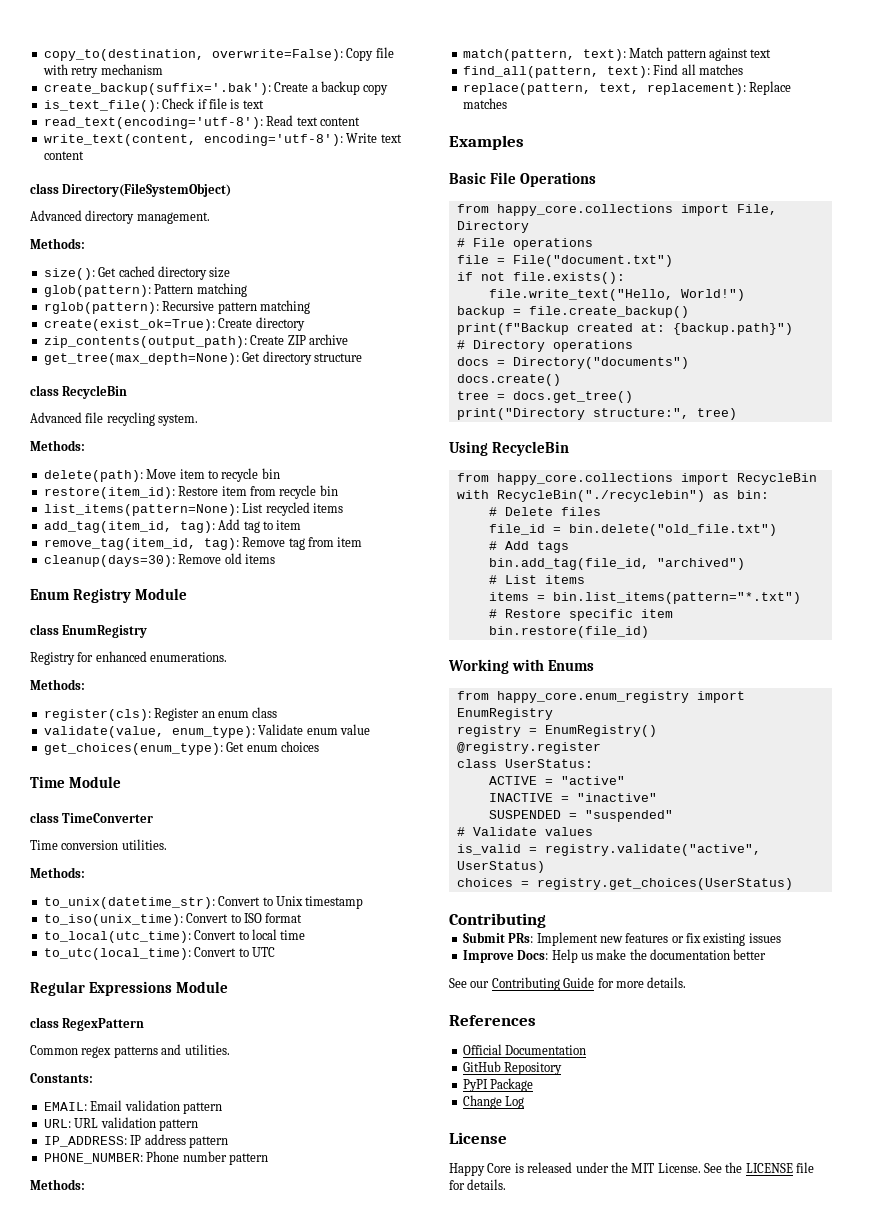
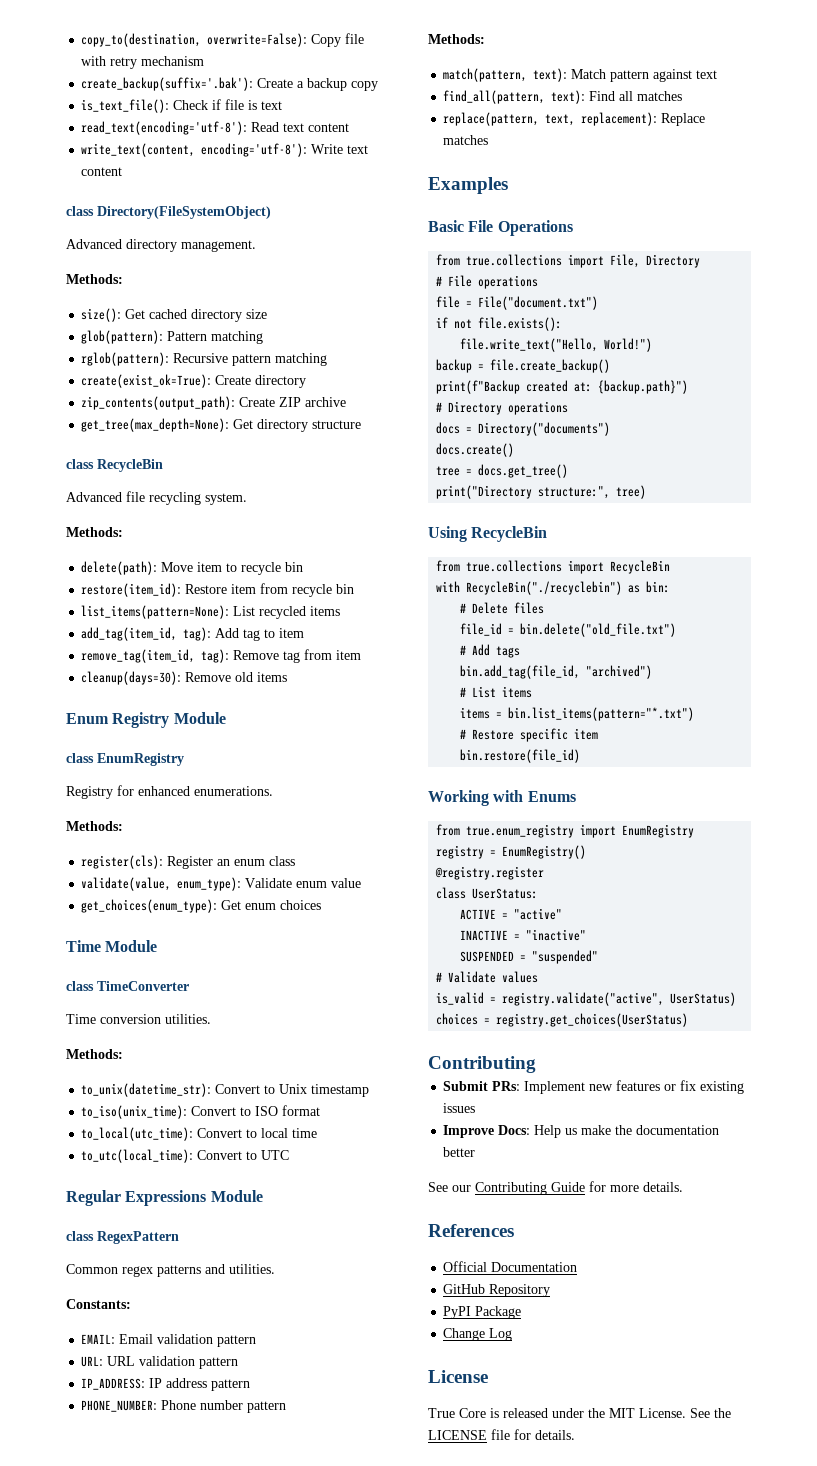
- from happy_core.collections import File, Directory
+ from true.collections import File, Directory
- from happy_core.collections import RecycleBin
+ from true.collections import RecycleBin
- from happy_core.enum_registry import EnumRegistry
+ from true.enum_registry import EnumRegistry
- Happy Core is released under the MIT License.
+ True Core is released under the MIT License.

